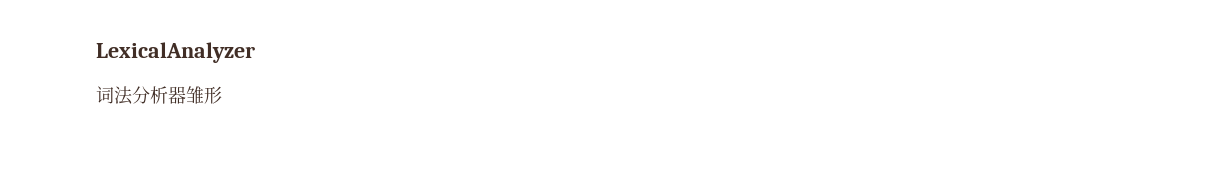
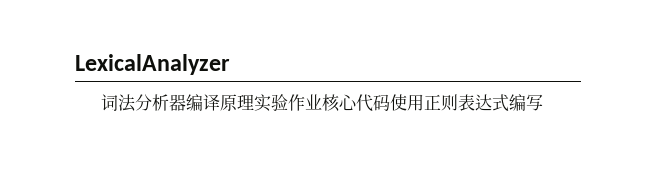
- 词法分析器雏形
+ 词法分析器编译原理实验作业核心代码使用正则表达式编写

